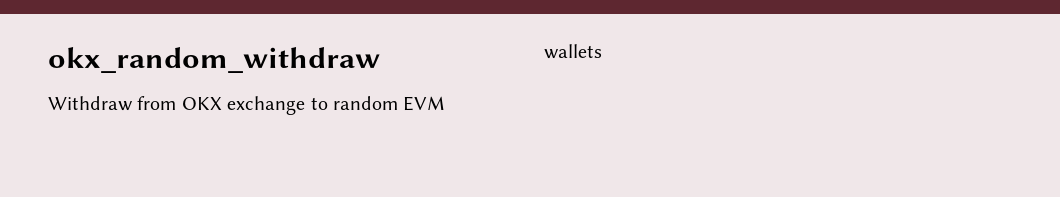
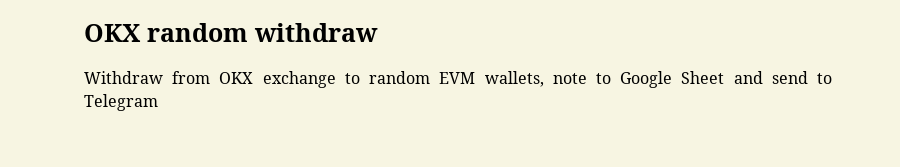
- okx_random_withdraw
+ OKX random withdraw
- Withdraw from OKX exchange to random EVM wallets
+ Withdraw from OKX exchange to random EVM wallets, note to Google Sheet and send to Telegram

